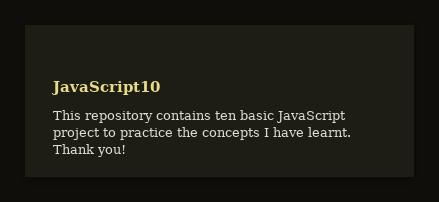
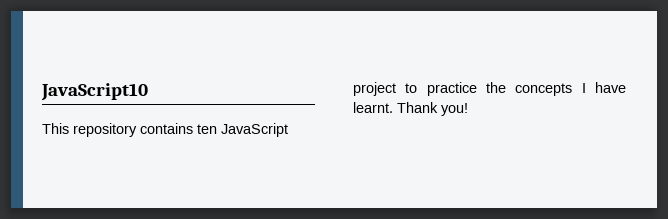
- This repository contains ten basic JavaScript project to practice the concepts I have learnt.
+ This repository contains ten JavaScript project to practice the concepts I have learnt.

